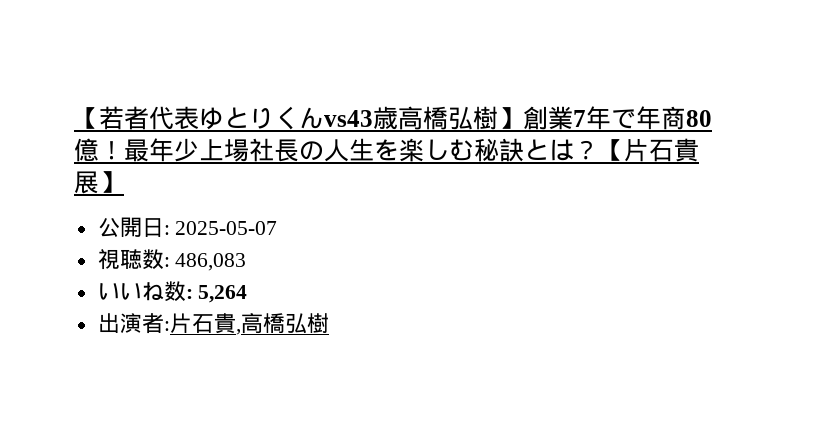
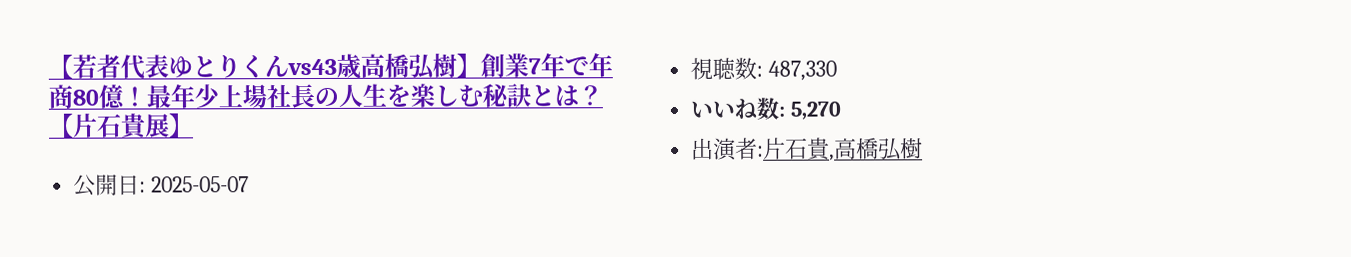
- 視聴数: 486,083
+ 視聴数: 487,330
- いいね数: 5,264
+ いいね数: 5,270

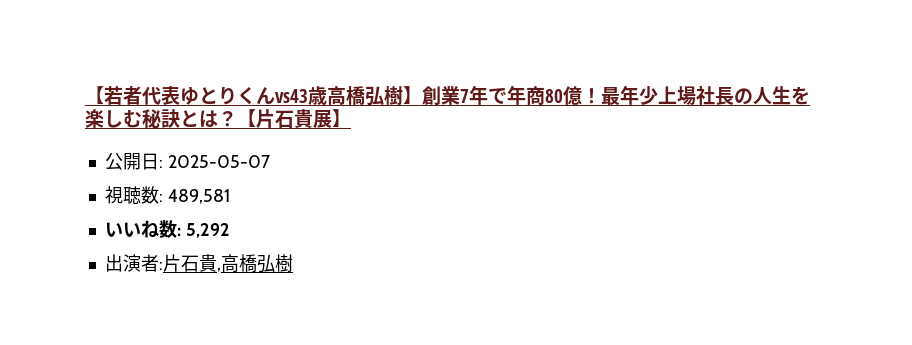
- 視聴数: 487,330
+ 視聴数: 489,581
- いいね数: 5,270
+ いいね数: 5,292

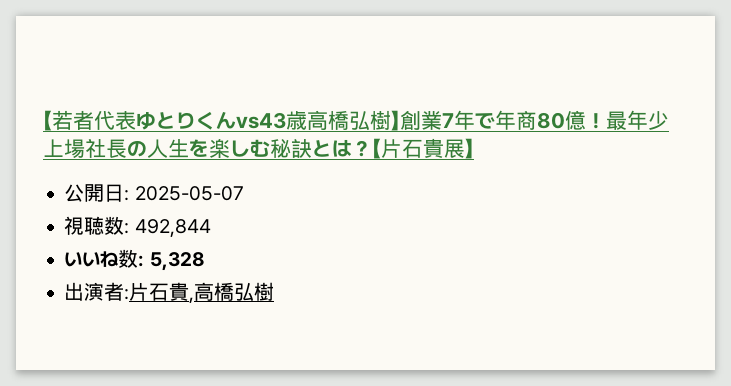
- 視聴数: 489,581
+ 視聴数: 492,844
- いいね数: 5,292
+ いいね数: 5,328

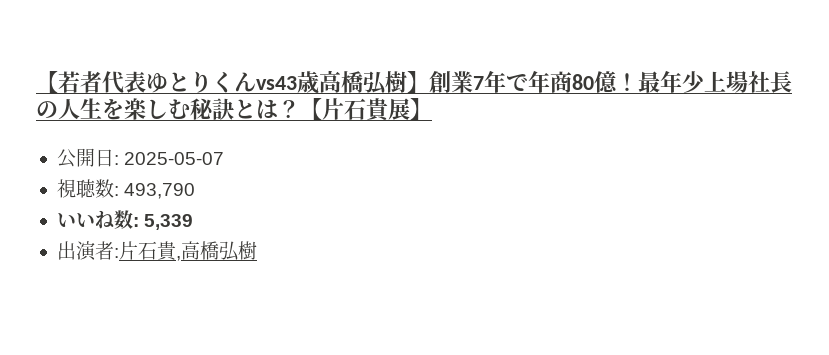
- 視聴数: 492,844
+ 視聴数: 493,790
- いいね数: 5,328
+ いいね数: 5,339

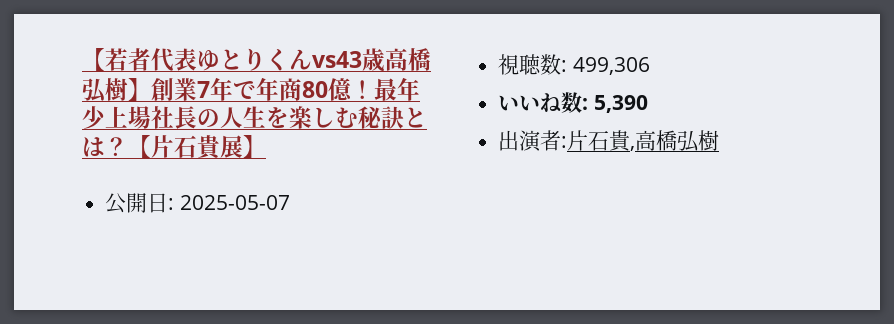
- 視聴数: 493,790
+ 視聴数: 499,306
- いいね数: 5,339
+ いいね数: 5,390

